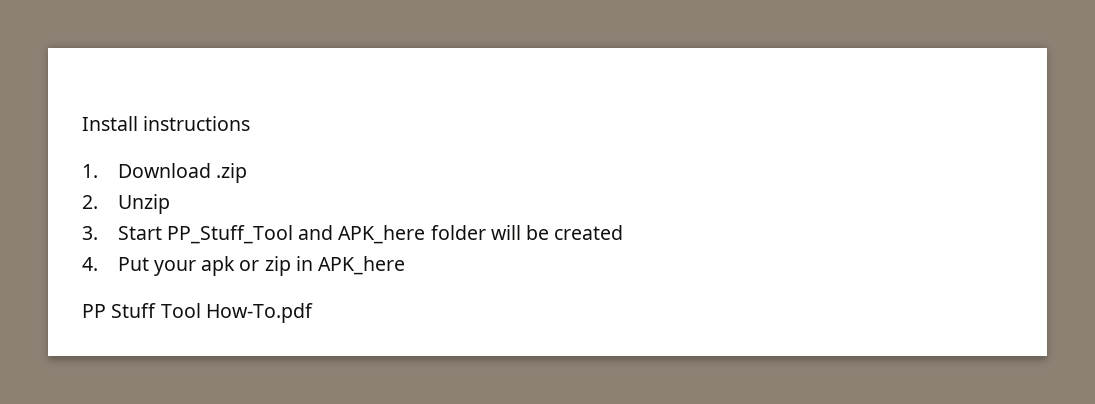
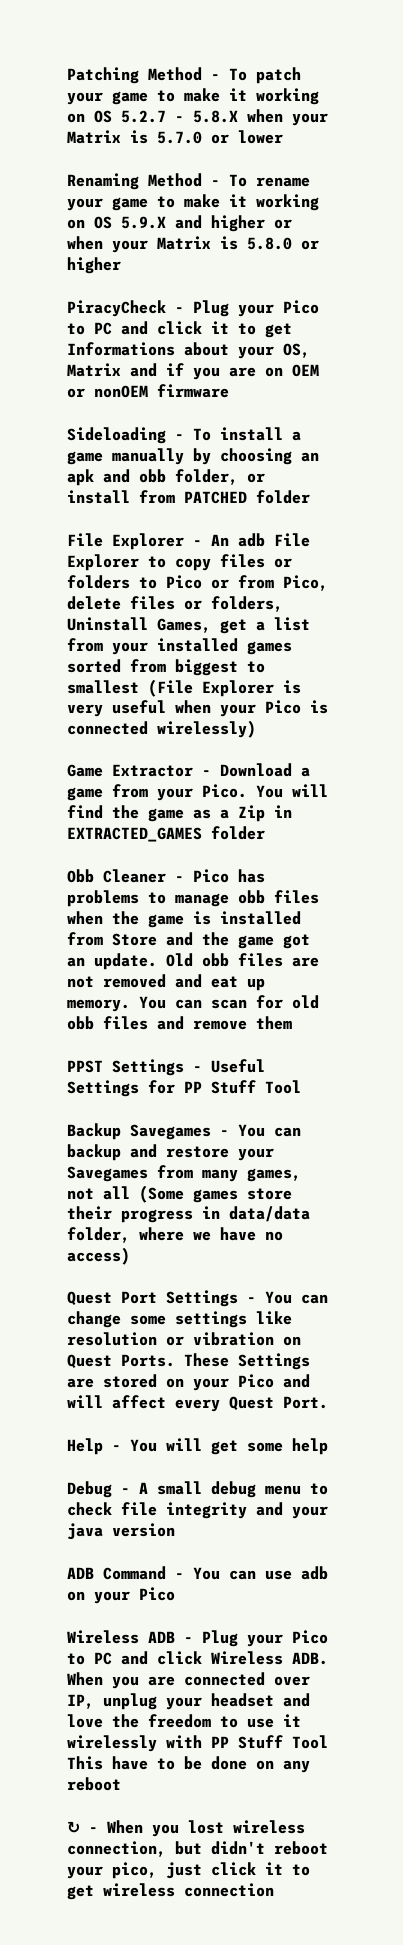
- Install instructions
- 1. Download .zip
- 2. Unzip
- 3. Start PP_Stuff_Tool and APK_here folder will be created
- 4. Put your apk or zip in APK_here
- PP Stuff Tool How-To.pdf
+ Patching Method - To patch your game to make it working on OS 5.2.7 - 5.8.X when your Matrix is 5.7.0 or lower
+ Renaming Method - To rename your game to make it working on OS 5.9.X and higher or when your Matrix is 5.8.0 or higher
+ PiracyCheck - Plug your Pico to PC and click it to get Informations about your OS, Matrix and if you are on OEM or nonOEM firmware
+ Sideloading - To install a game manually by choosing an apk and obb folder, or install from PATCHED folder
+ File Explorer - An adb File Explorer to copy files or folders to Pico or from Pico, delete files or folders, Uninstall Games, get a list from your installed games sorted from biggest to smallest (File Explorer is very useful when your Pico is connected wirelessly)
+ Game Extractor - Download a game from your Pico. You will find the game as a Zip in EXTRACTED_GAMES folder
+ Obb Cleaner - Pico has problems to manage obb files when the game is installed from Store and the game got an update. Old obb files are not removed and eat up memory. You can scan for old obb files and remove them
+ PPST Settings - Useful Settings for PP Stuff Tool
+ Backup Savegames - You can backup and restore your Savegames from many games, not all (Some games store their progress in data/data folder, where we have no access)
+ Quest Port Settings - You can change some settings like resolution or vibration on Quest Ports. These Settings are stored on your Pico and will affect every Quest Port.
+ Help - You will get some help
+ Debug - A small debug menu to check file integrity and your java version
+ ADB Command - You can use adb on your Pico
+ Wireless ADB - Plug your Pico to PC and click Wireless ADB. When you are connected over IP, unplug your headset and love the freedom to use it wirelessly with PP Stuff Tool This have to be done on any reboot
+ ↻ - When you lost wireless connection, but didn't reboot your pico, just click it to get wireless connection

